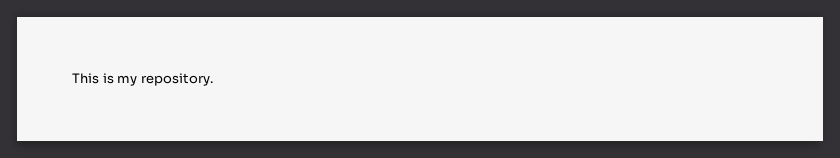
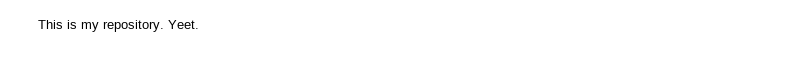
+ Yeet.

